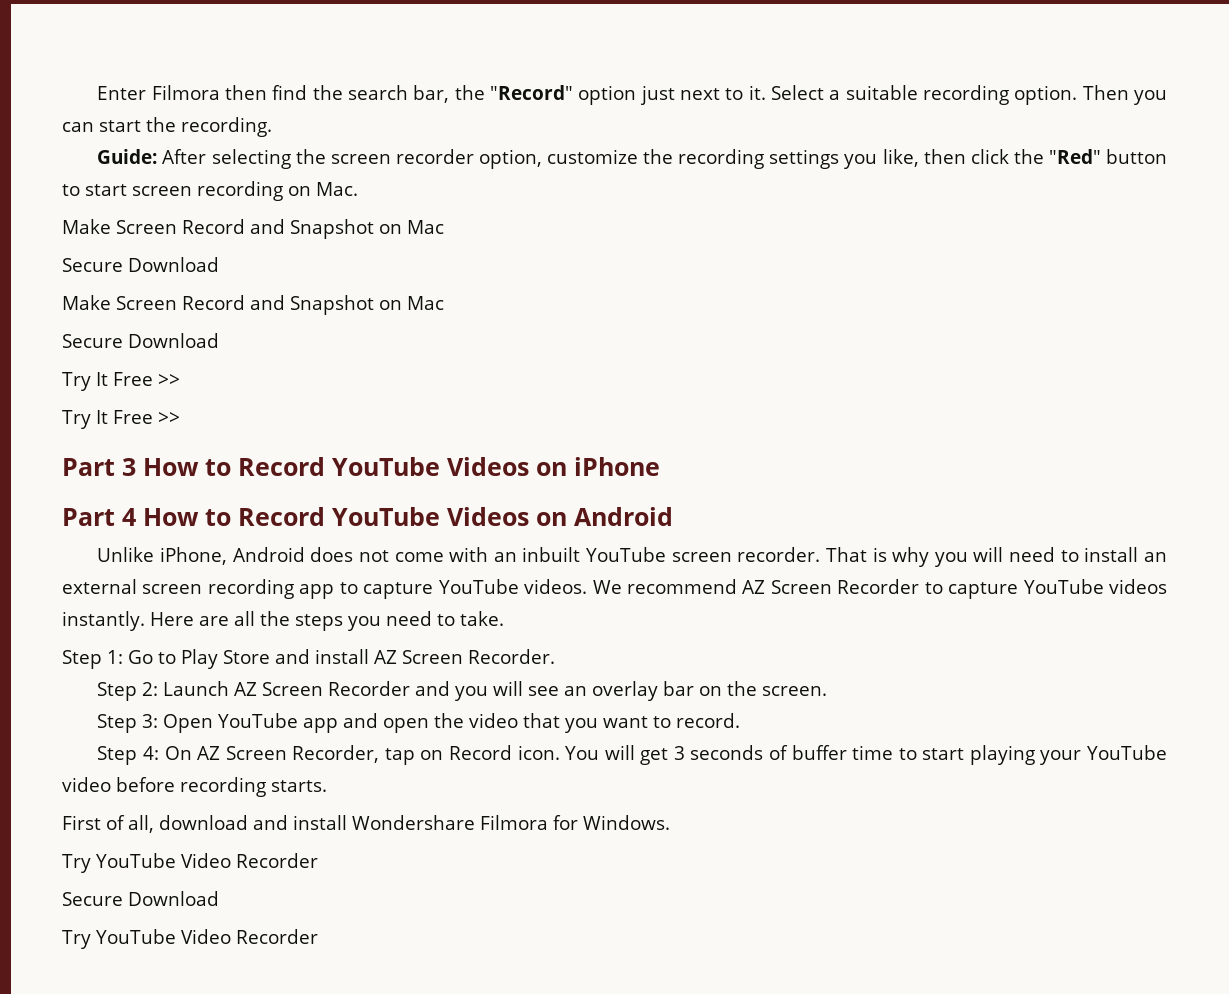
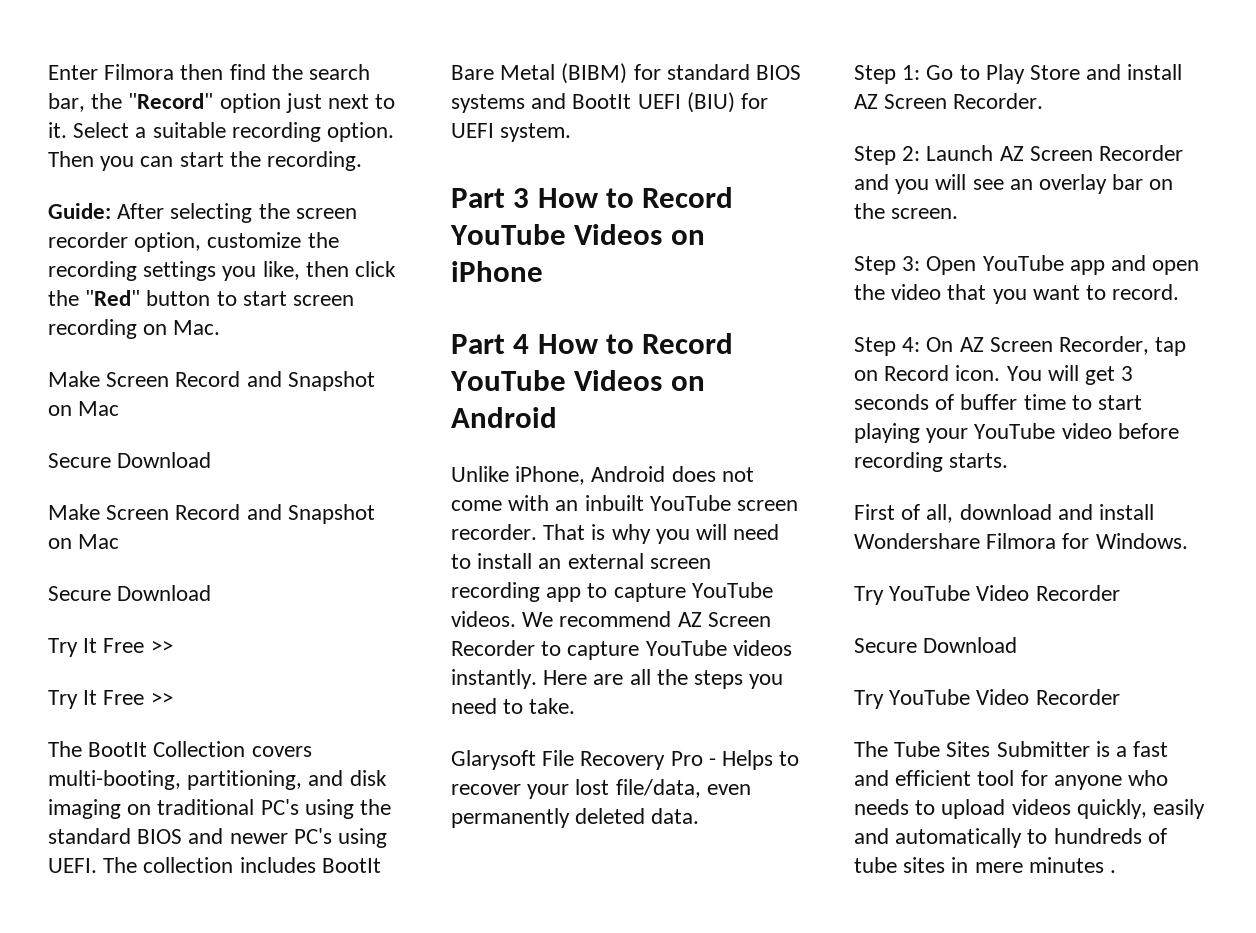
+ The BootIt Collection covers multi-booting, partitioning, and disk imaging on traditional PC's using the standard BIOS and newer PC's using UEFI. The collection includes BootIt Bare Metal (BIBM) for standard BIOS systems and BootIt UEFI (BIU) for UEFI system.
+ Glarysoft File Recovery Pro - Helps to recover your lost file/data, even permanently deleted data.
+ The Tube Sites Submitter is a fast and efficient tool for anyone who needs to upload videos quickly, easily and automatically to hundreds of tube sites in mere minutes .

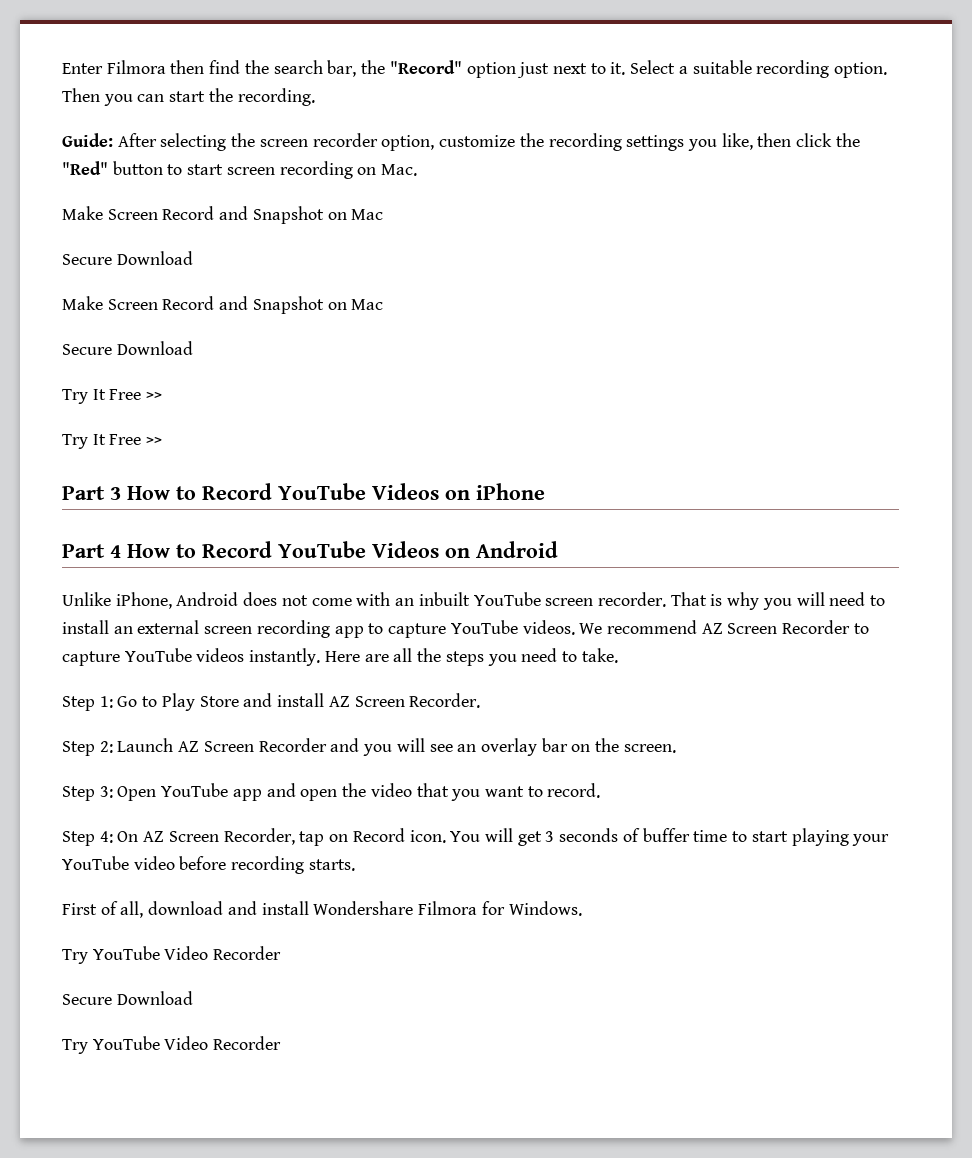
- The BootIt Collection covers multi-booting, partitioning, and disk imaging on traditional PC's using the standard BIOS and newer PC's using UEFI. The collection includes BootIt Bare Metal (BIBM) for standard BIOS systems and BootIt UEFI (BIU) for UEFI system.
- Glarysoft File Recovery Pro - Helps to recover your lost file/data, even permanently deleted data.
- The Tube Sites Submitter is a fast and efficient tool for anyone who needs to upload videos quickly, easily and automatically to hundreds of tube sites in mere minutes .

